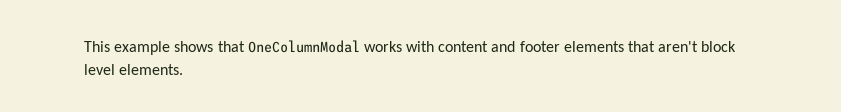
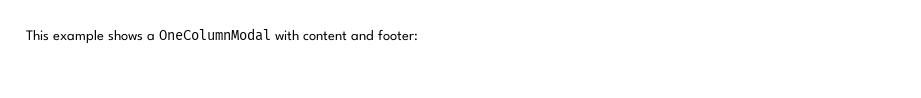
- This example shows that OneColumnModal works with content and footer elements that aren't block level elements.
+ This example shows a OneColumnModal with content and footer:

